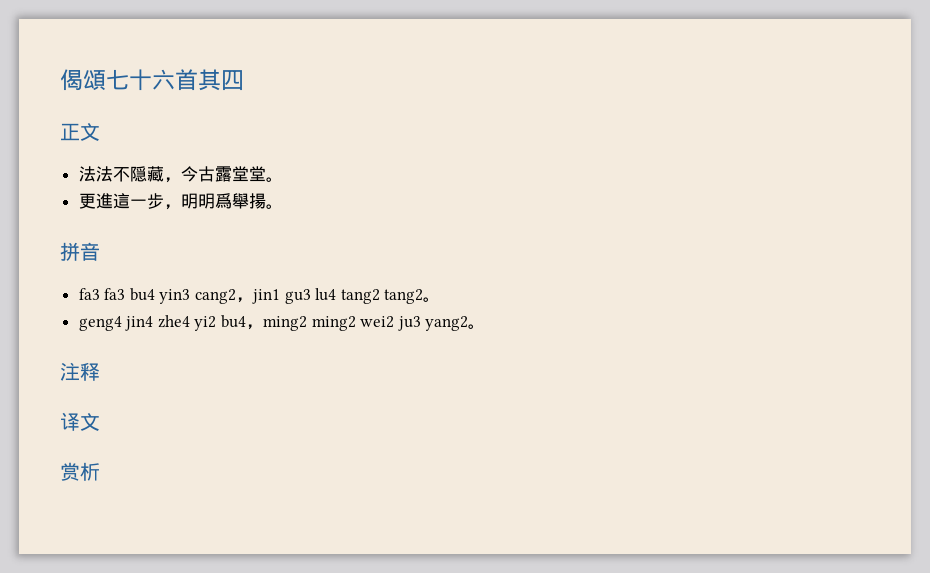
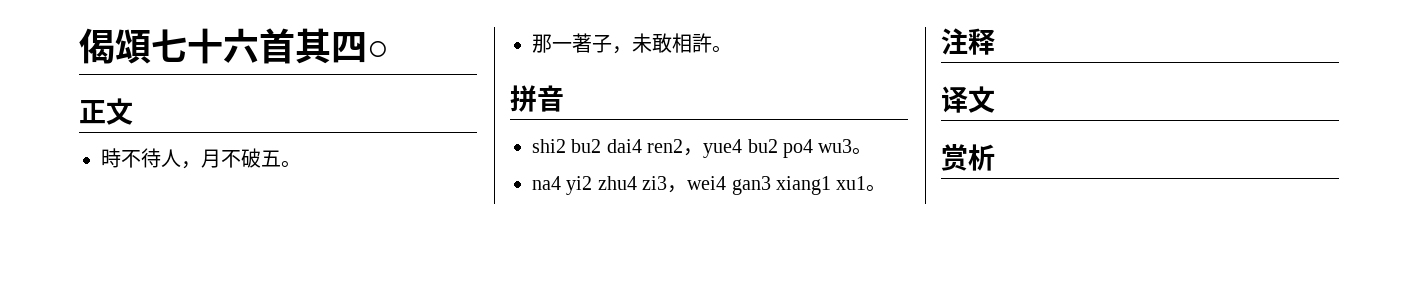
- 偈頌七十六首其四
+ 偈頌七十六首其四○
- 法法不隠藏，今古露堂堂。
- 更進這一步，明明爲舉揚。
+ 時不待人，月不破五。
+ 那一著子，未敢相許。
  拼音
- fa3 fa3 bu4 yin3 cang2，jin1 gu3 lu4 tang2 tang2。
- geng4 jin4 zhe4 yi2 bu4，ming2 ming2 wei2 ju3 yang2。
+ shi2 bu2 dai4 ren2，yue4 bu2 po4 wu3。
+ na4 yi2 zhu4 zi3，wei4 gan3 xiang1 xu1。

